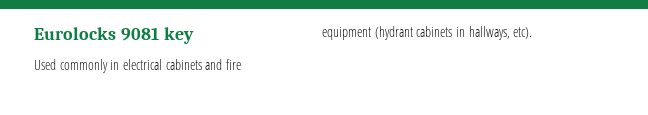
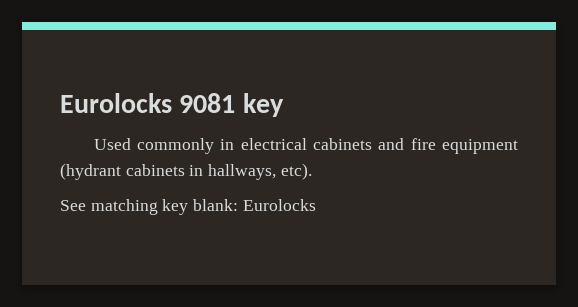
+ See matching key blank: Eurolocks

